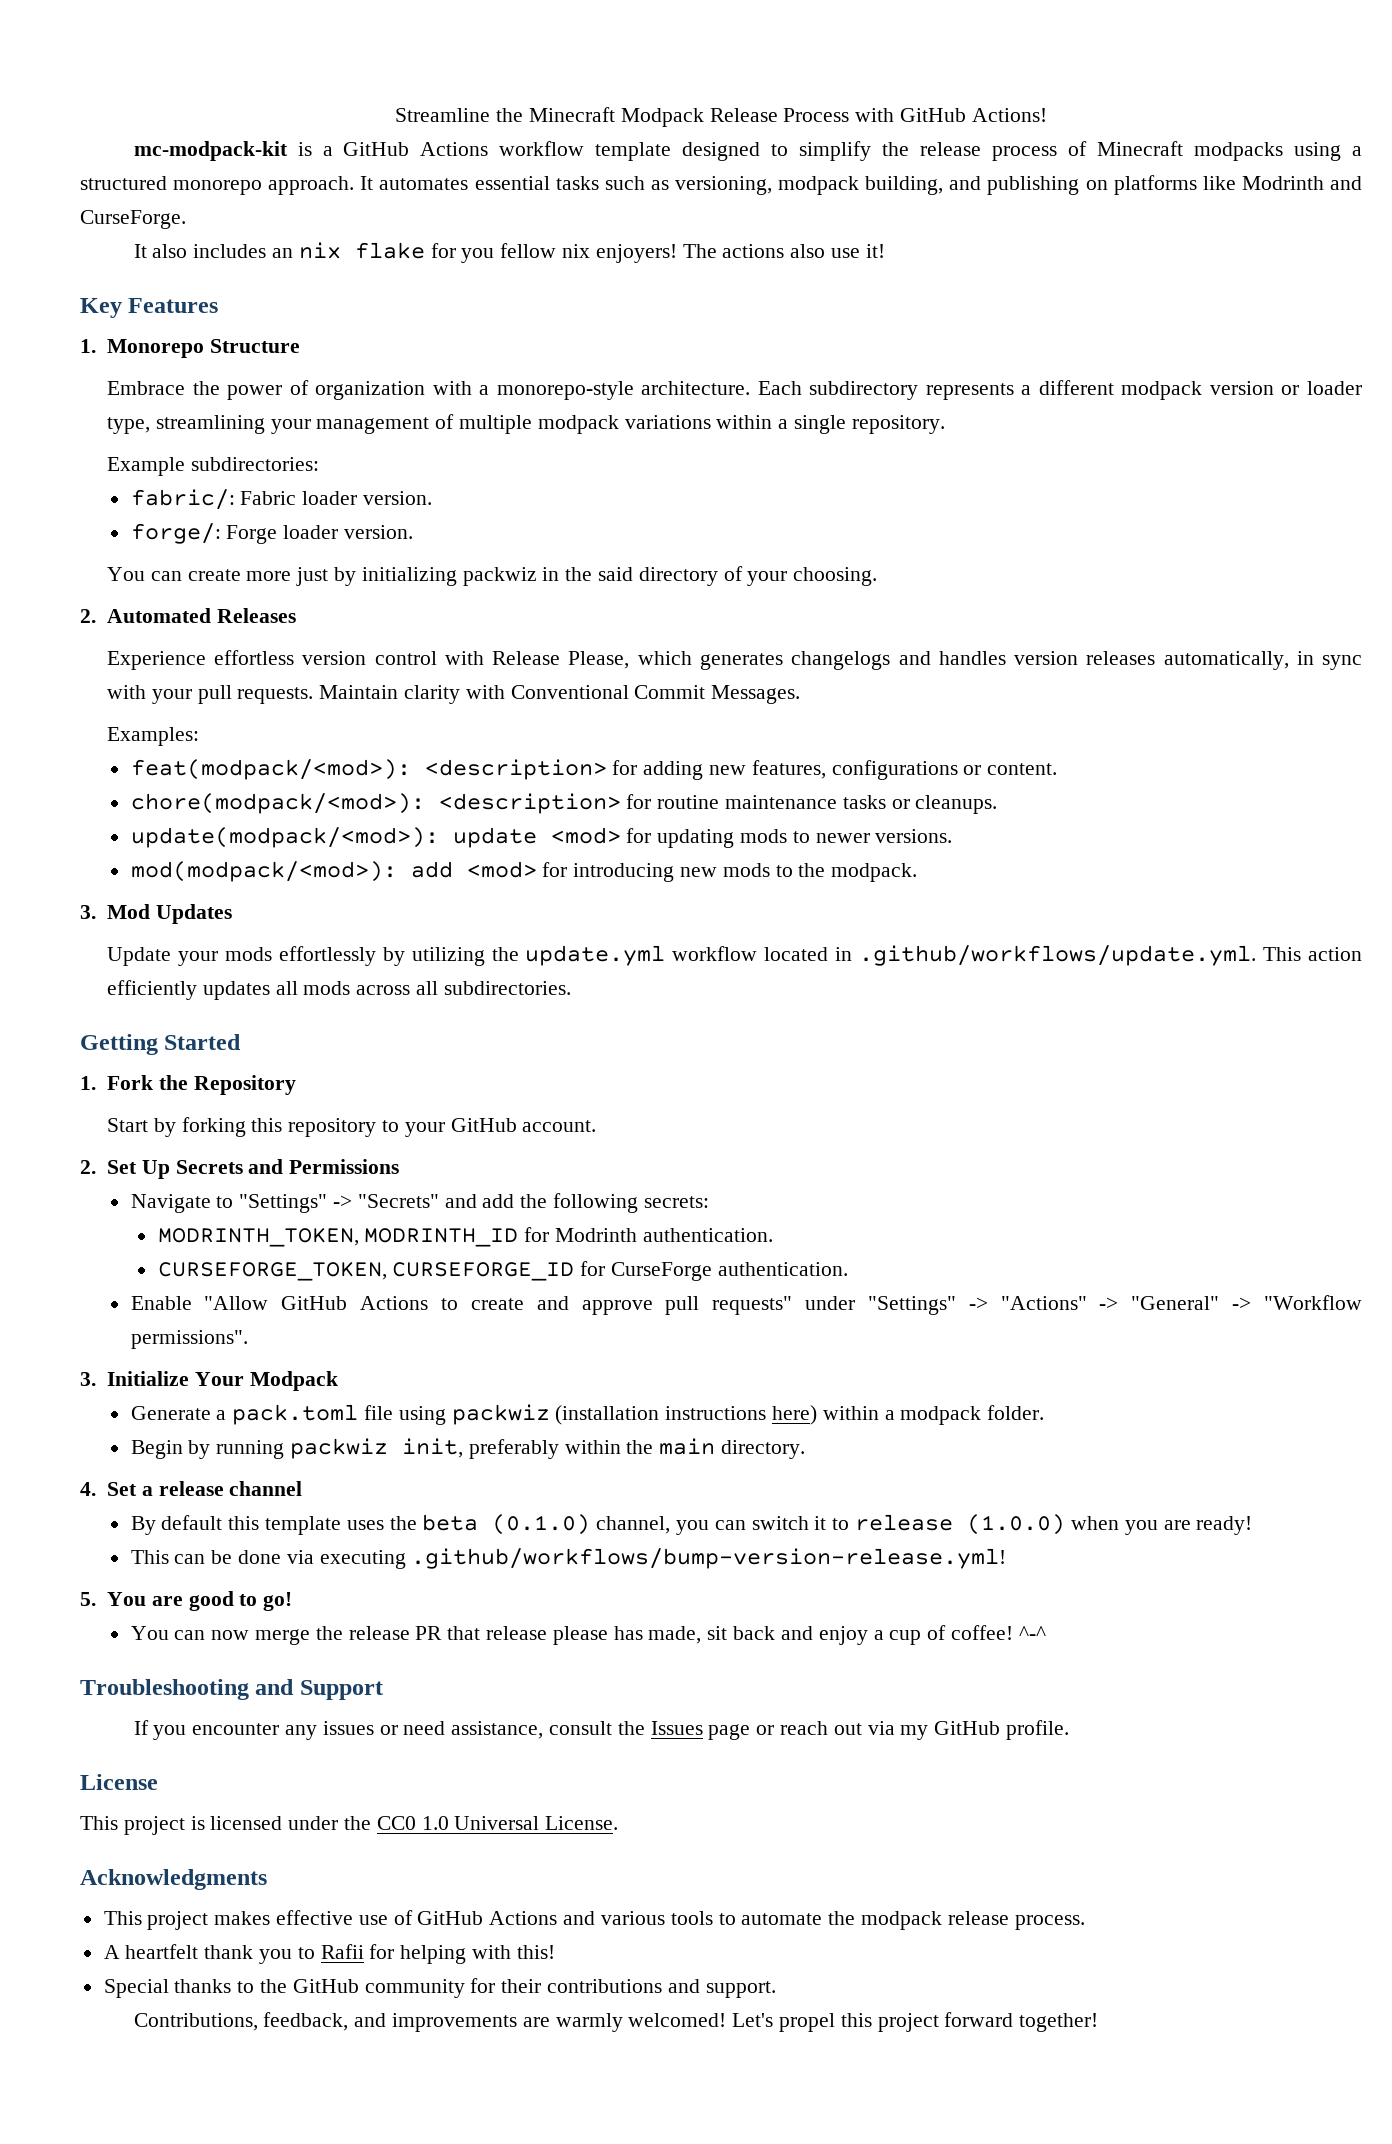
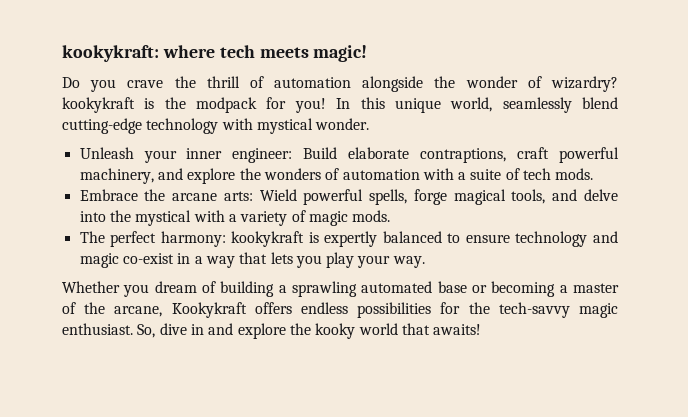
- Streamline the Minecraft Modpack Release Process with GitHub Actions!
- mc-modpack-kit is a GitHub Actions workflow template designed to simplify the release process of Minecraft modpacks using a structured monorepo approach. It automates essential tasks such as versioning, modpack building, and publishing on platforms like Modrinth and CurseForge.
- It also includes an nix flake for you fellow nix enjoyers! The actions also use it!
- Key Features
- 1. Monorepo Structure
- Embrace the power of organization with a monorepo-style architecture. Each subdirectory represents a different modpack version or loader type, streamlining your management of multiple modpack variations within a single repository.
- Example subdirectories:
- fabric/: Fabric loader version.
- forge/: Forge loader version.
- You can create more just by initializing packwiz in the said directory of your choosing.
- 2. Automated Releases
- Experience effortless version control with Release Please, which generates changelogs and handles version releases automatically, in sync with your pull requests. Maintain clarity with Conventional Commit Messages.
- Examples:
- feat(modpack/<mod>): <description> for adding new features, configurations or content.
- chore(modpack/<mod>): <description> for routine maintenance tasks or cleanups.
- update(modpack/<mod>): update <mod> for updating mods to newer versions.
- mod(modpack/<mod>): add <mod> for introducing new mods to the modpack.
- 3. Mod Updates
- Update your mods effortlessly by utilizing the update.yml workflow located in .github/workflows/update.yml. This action efficiently updates all mods across all subdirectories.
- Getting Started
- 1. Fork the Repository
- Start by forking this repository to your GitHub account.
- 2. Set Up Secrets and Permissions
- Navigate to "Settings" -> "Secrets" and add the following secrets:
- MODRINTH_TOKEN, MODRINTH_ID for Modrinth authentication.
- CURSEFORGE_TOKEN, CURSEFORGE_ID for CurseForge authentication.
- Enable "Allow GitHub Actions to create and approve pull requests" under "Settings" -> "Actions" -> "General" -> "Workflow permissions".
- 3. Initialize Your Modpack
- Generate a pack.toml file using packwiz (installation instructions here) within a modpack folder.
- Begin by running packwiz init, preferably within the main directory.
- 4. Set a release channel
- By default this template uses the beta (0.1.0) channel, you can switch it to release (1.0.0) when you are ready!
- This can be done via executing .github/workflows/bump-version-release.yml!
- 5. You are good to go!
- You can now merge the release PR that release please has made, sit back and enjoy a cup of coffee! ^-^
- Troubleshooting and Support
- If you encounter any issues or need assistance, consult the Issues page or reach out via my GitHub profile.
- License
- This project is licensed under the CC0 1.0 Universal License.
- Acknowledgments
- This project makes effective use of GitHub Actions and various tools to automate the modpack release process.
- A heartfelt thank you to Rafii for helping with this!
- Special thanks to the GitHub community for their contributions and support.
- Contributions, feedback, and improvements are warmly welcomed! Let's propel this project forward together!
+ kookykraft: where tech meets magic!
+ Do you crave the thrill of automation alongside the wonder of wizardry? kookykraft is the modpack for you! In this unique world, seamlessly blend cutting-edge technology with mystical wonder.
+ Unleash your inner engineer: Build elaborate contraptions, craft powerful machinery, and explore the wonders of automation with a suite of tech mods.
+ Embrace the arcane arts: Wield powerful spells, forge magical tools, and delve into the mystical with a variety of magic mods.
+ The perfect harmony: kookykraft is expertly balanced to ensure technology and magic co-exist in a way that lets you play your way.
+ Whether you dream of building a sprawling automated base or becoming a master of the arcane, Kookykraft offers endless possibilities for the tech-savvy magic enthusiast. So, dive in and explore the kooky world that awaits!

